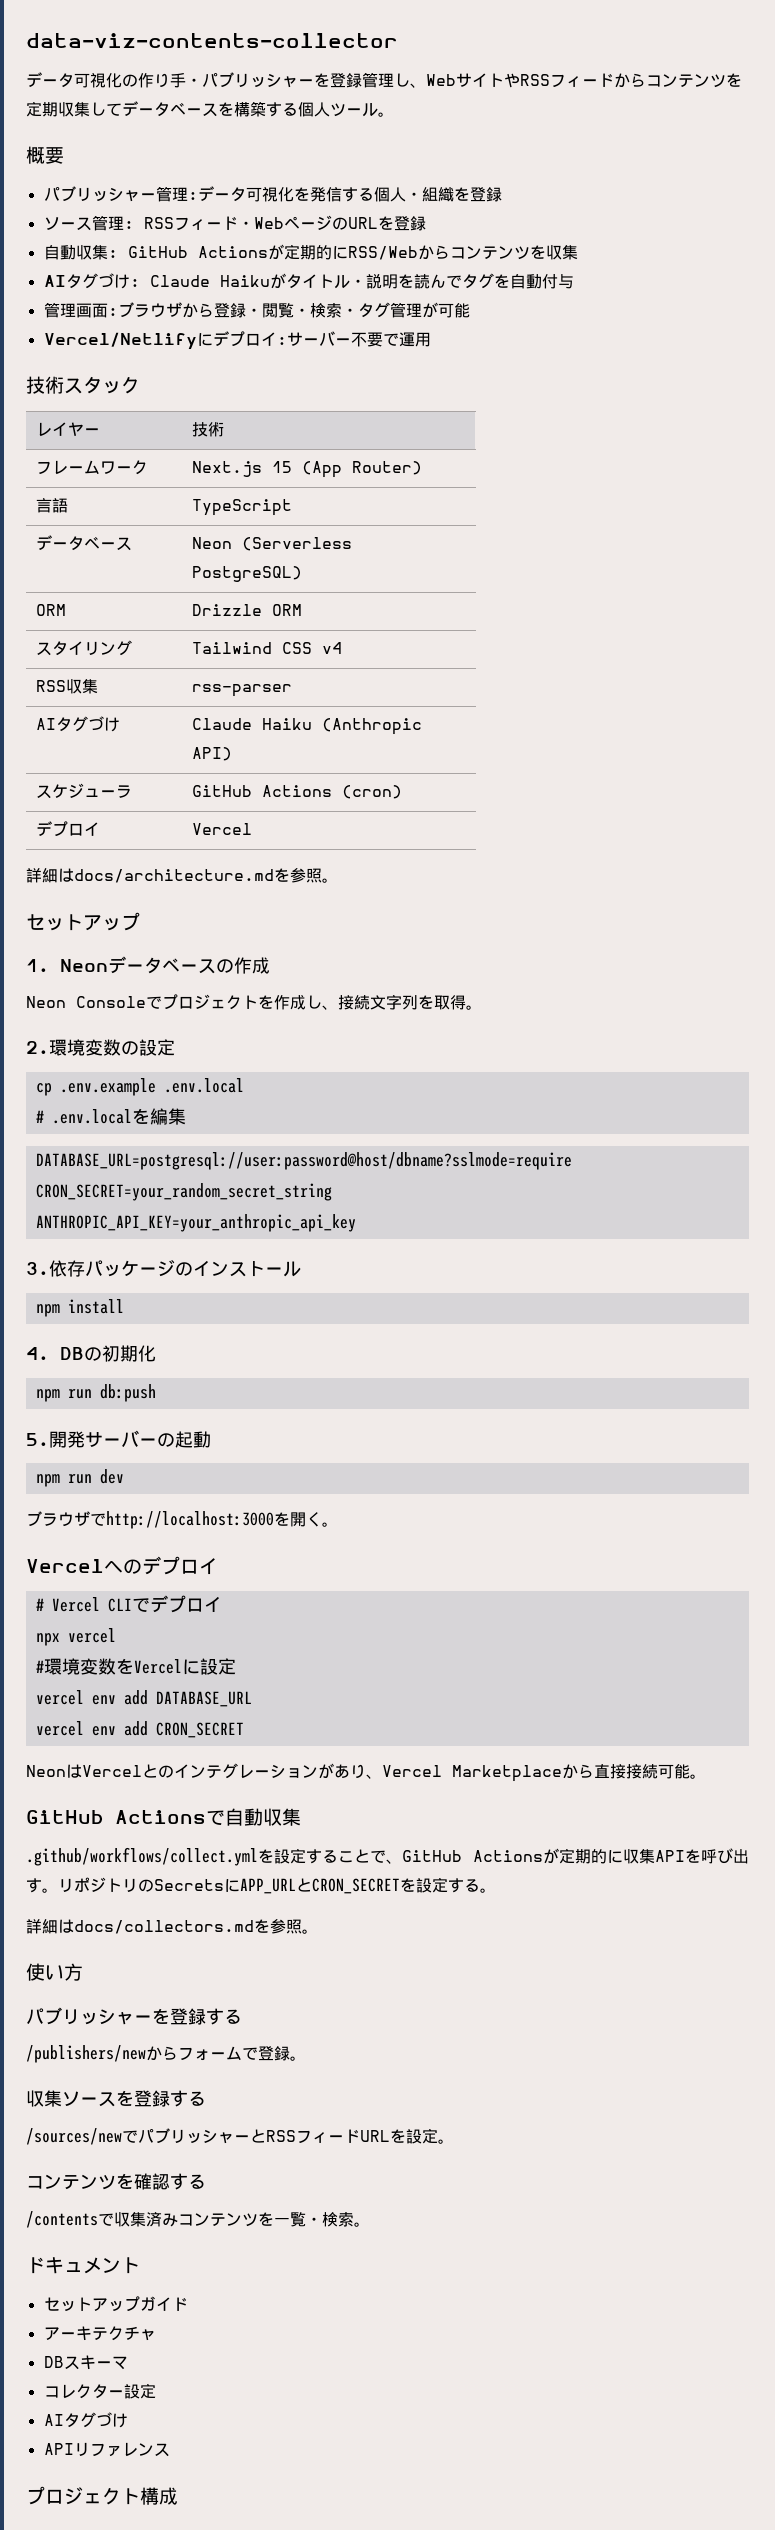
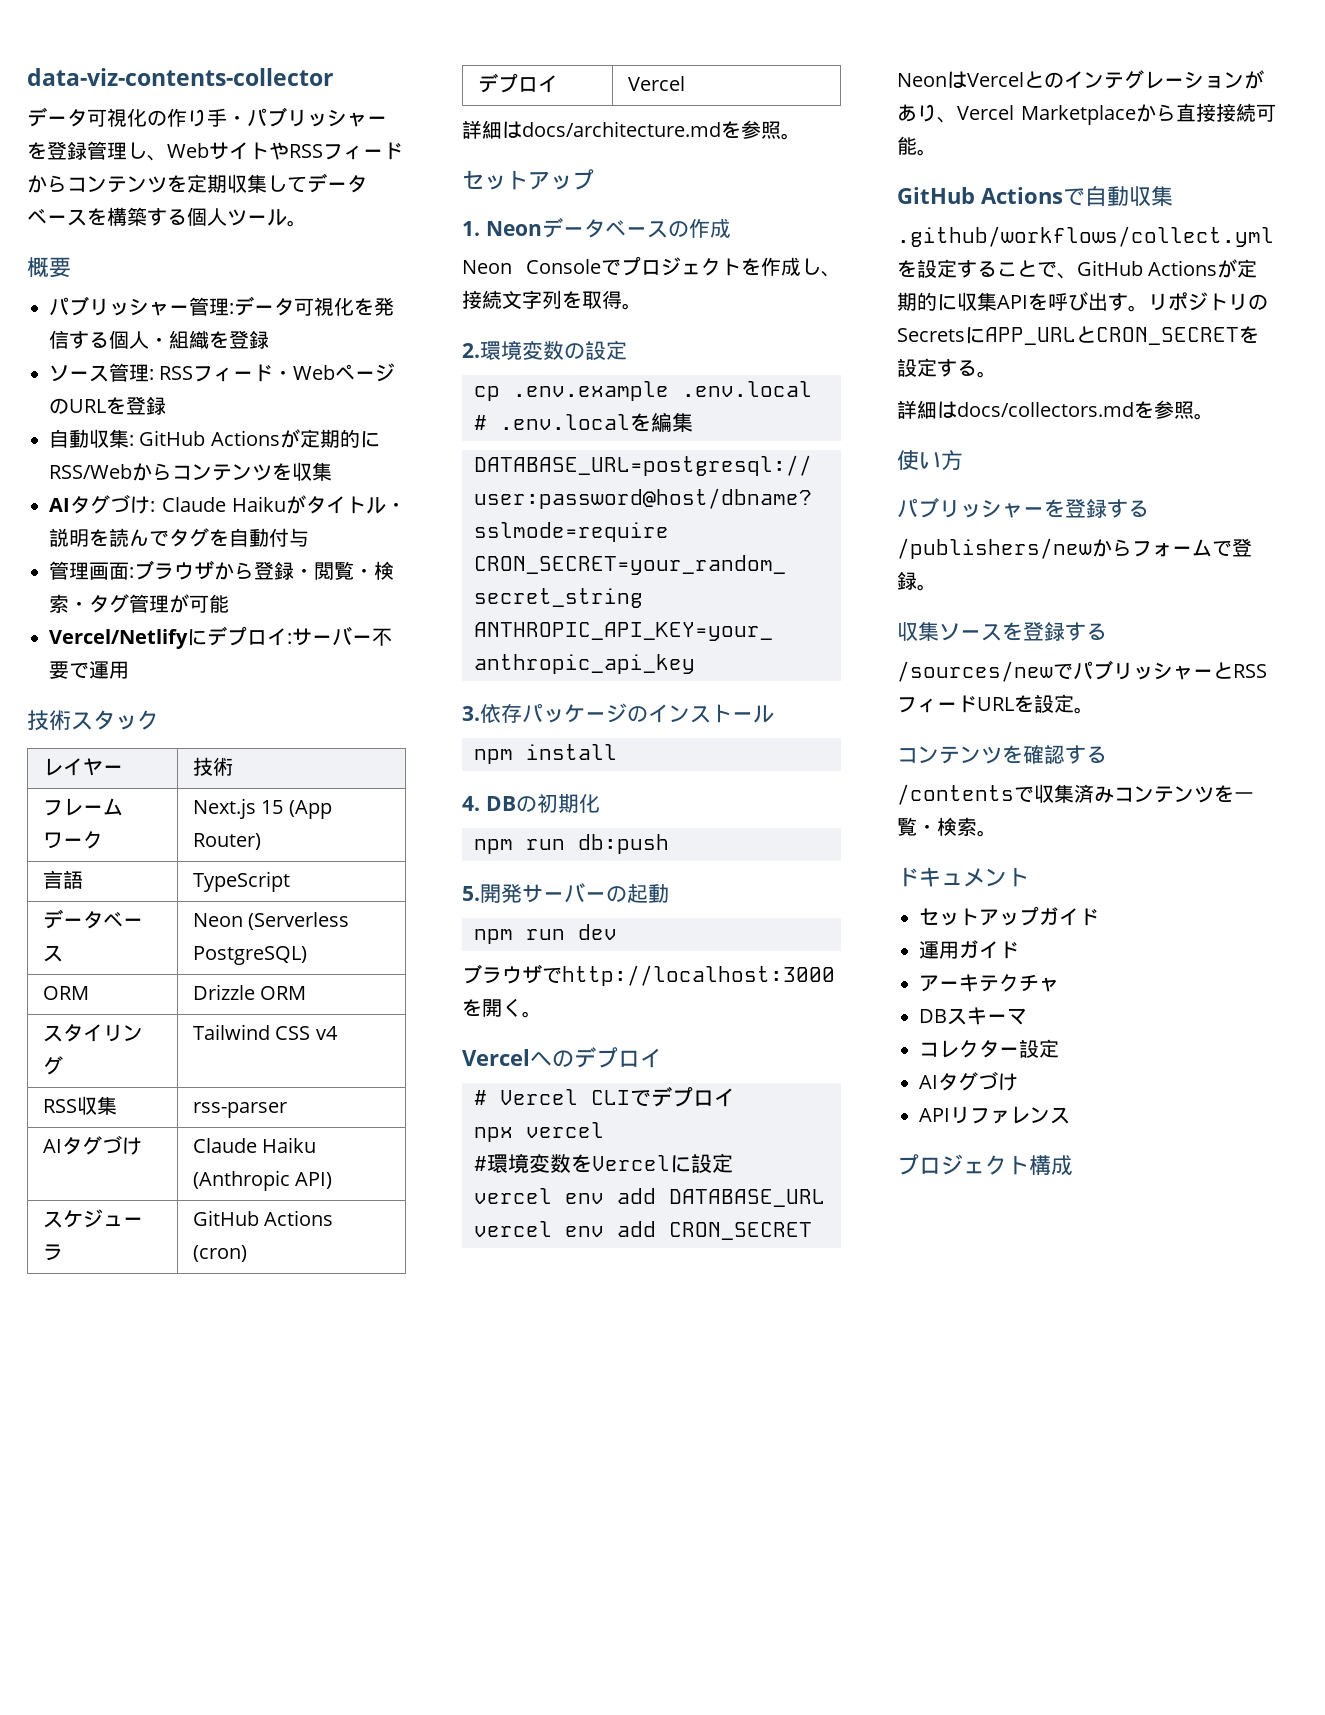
+ 運用ガイド

